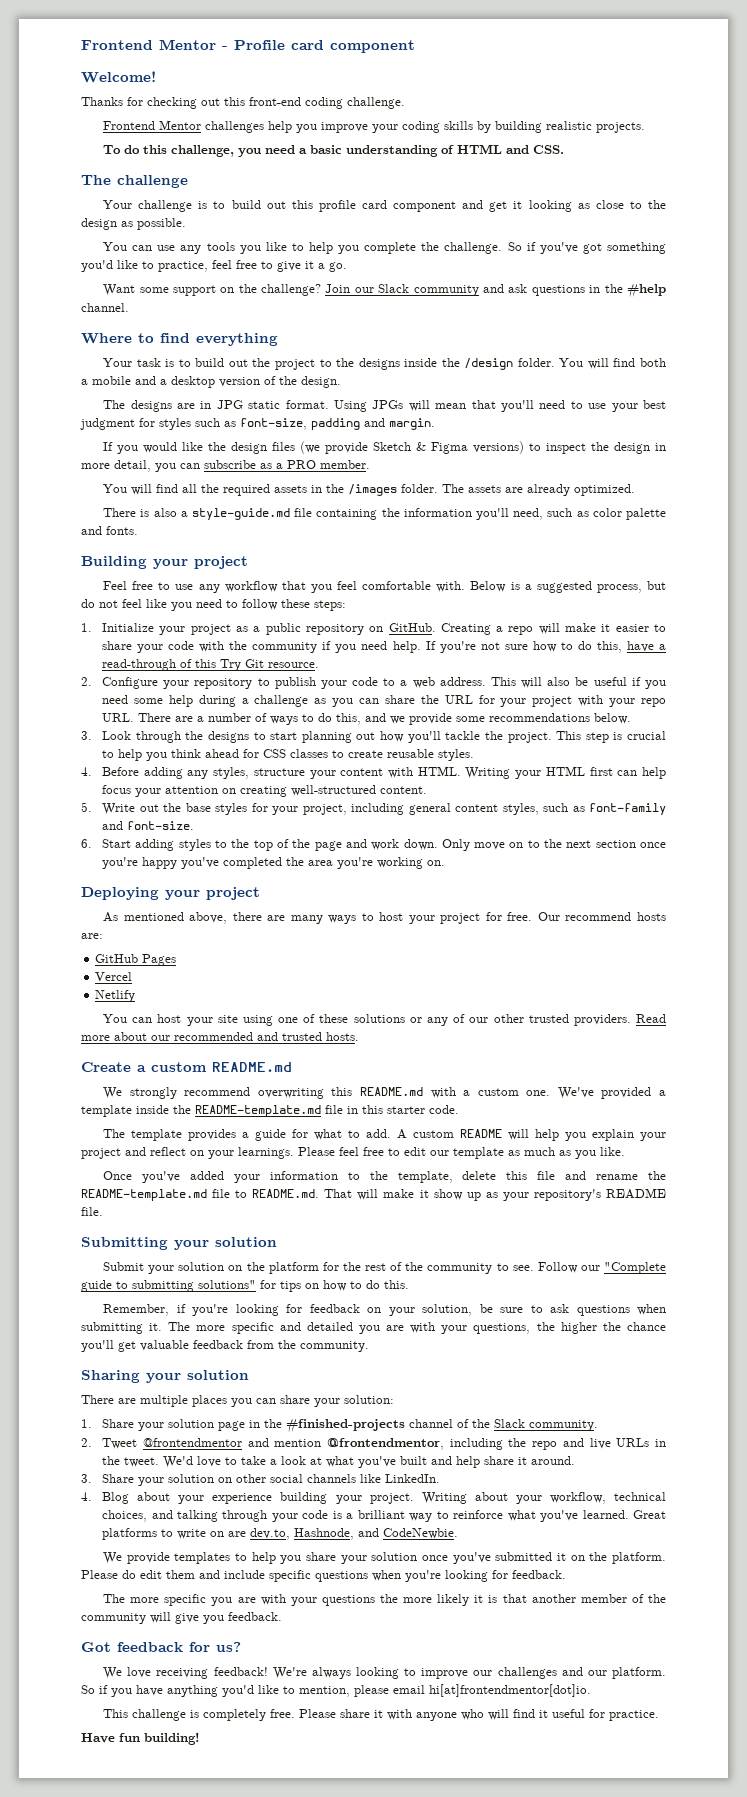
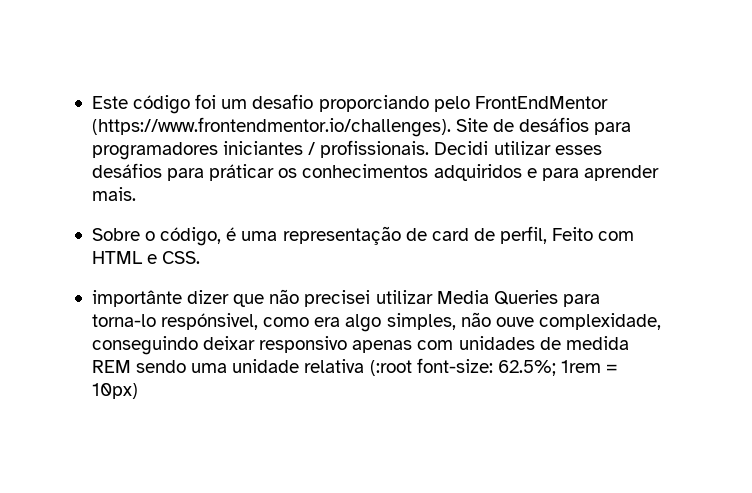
- Frontend Mentor - Profile card component
- Welcome!
- Thanks for checking out this front-end coding challenge.
- Frontend Mentor challenges help you improve your coding skills by building realistic projects.
- To do this challenge, you need a basic understanding of HTML and CSS.
- The challenge
- Your challenge is to build out this profile card component and get it looking as close to the design as possible.
- You can use any tools you like to help you complete the challenge. So if you've got something you'd like to practice, feel free to give it a go.
- Want some support on the challenge? Join our Slack community and ask questions in the #help channel.
- Where to find everything
- Your task is to build out the project to the designs inside the /design folder. You will find both a mobile and a desktop version of the design.
- The designs are in JPG static format. Using JPGs will mean that you'll need to use your best judgment for styles such as font-size, padding and margin.
- If you would like the design files (we provide Sketch & Figma versions) to inspect the design in more detail, you can subscribe as a PRO member.
- You will find all the required assets in the /images folder. The assets are already optimized.
- There is also a style-guide.md file containing the information you'll need, such as color palette and fonts.
- Building your project
- Feel free to use any workflow that you feel comfortable with. Below is a suggested process, but do not feel like you need to follow these steps:
- 1. Initialize your project as a public repository on GitHub. Creating a repo will make it easier to share your code with the community if you need help. If you're not sure how to do this, have a read-through of this Try Git resource.
- 2. Configure your repository to publish your code to a web address. This will also be useful if you need some help during a challenge as you can share the URL for your project with your repo URL. There are a number of ways to do this, and we provide some recommendations below.
- 3. Look through the designs to start planning out how you'll tackle the project. This step is crucial to help you think ahead for CSS classes to create reusable styles.
- 4. Before adding any styles, structure your content with HTML. Writing your HTML first can help focus your attention on creating well-structured content.
- 5. Write out the base styles for your project, including general content styles, such as font-family and font-size.
- 6. Start adding styles to the top of the page and work down. Only move on to the next section once you're happy you've completed the area you're working on.
- Deploying your project
- As mentioned above, there are many ways to host your project for free. Our recommend hosts are:
- GitHub Pages
- Vercel
- Netlify
- You can host your site using one of these solutions or any of our other trusted providers. Read more about our recommended and trusted hosts.
- Create a custom README.md
- We strongly recommend overwriting this README.md with a custom one. We've provided a template inside the README-template.md file in this starter code.
- The template provides a guide for what to add. A custom README will help you explain your project and reflect on your learnings. Please feel free to edit our template as much as you like.
- Once you've added your information to the template, delete this file and rename the README-template.md file to README.md. That will make it show up as your repository's README file.
- Submitting your solution
- Submit your solution on the platform for the rest of the community to see. Follow our "Complete guide to submitting solutions" for tips on how to do this.
- Remember, if you're looking for feedback on your solution, be sure to ask questions when submitting it. The more specific and detailed you are with your questions, the higher the chance you'll get valuable feedback from the community.
- Sharing your solution
- There are multiple places you can share your solution:
- 1. Share your solution page in the #finished-projects channel of the Slack community.
- 2. Tweet @frontendmentor and mention @frontendmentor, including the repo and live URLs in the tweet. We'd love to take a look at what you've built and help share it around.
- 3. Share your solution on other social channels like LinkedIn.
- 4. Blog about your experience building your project. Writing about your workflow, technical choices, and talking through your code is a brilliant way to reinforce what you've learned. Great platforms to write on are dev.to, Hashnode, and CodeNewbie.
- We provide templates to help you share your solution once you've submitted it on the platform. Please do edit them and include specific questions when you're looking for feedback.
- The more specific you are with your questions the more likely it is that another member of the community will give you feedback.
- Got feedback for us?
- We love receiving feedback! We're always looking to improve our challenges and our platform. So if you have anything you'd like to mention, please email hi[at]frontendmentor[dot]io.
- This challenge is completely free. Please share it with anyone who will find it useful for practice.
- Have fun building!
+ Este código foi um desafio proporciando pelo FrontEndMentor (https://www.frontendmentor.io/challenges). Site de desáfios para programadores iniciantes / profissionais. Decidi utilizar esses desáfios para práticar os conhecimentos adquiridos e para aprender mais.
+ Sobre o código, é uma representação de card de perfil, Feito com HTML e CSS.
+ importânte dizer que não precisei utilizar Media Queries para torna-lo respónsivel, como era algo simples, não ouve complexidade, conseguindo deixar responsivo apenas com unidades de medida REM sendo uma unidade relativa (:root font-size: 62.5%; 1rem = 10px)

